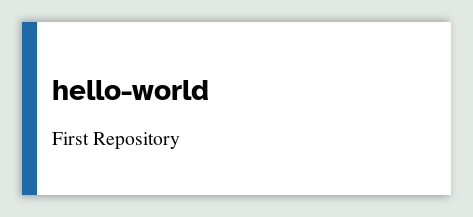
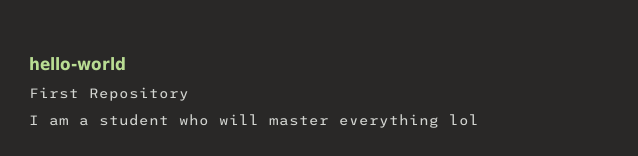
+ I am a student who will master everything lol

